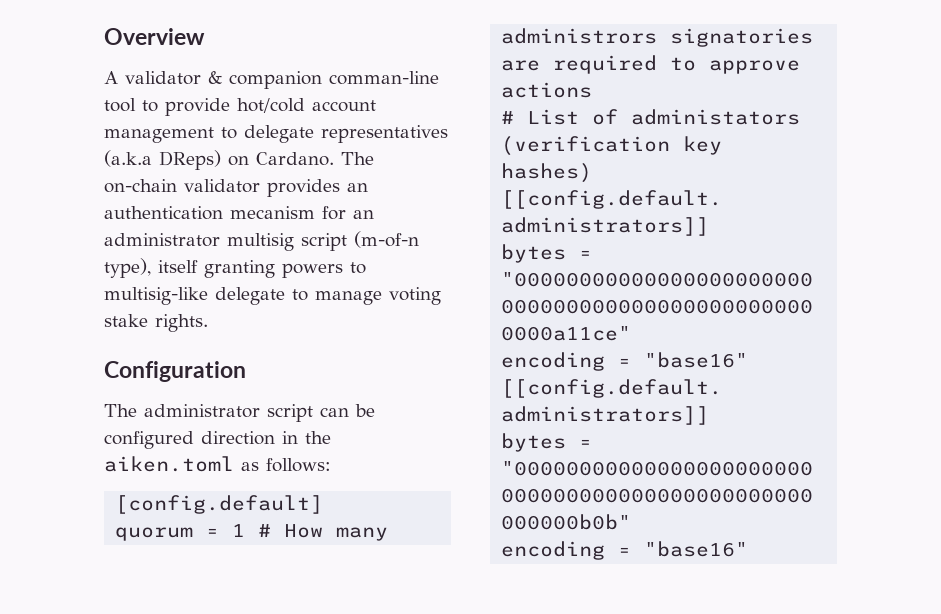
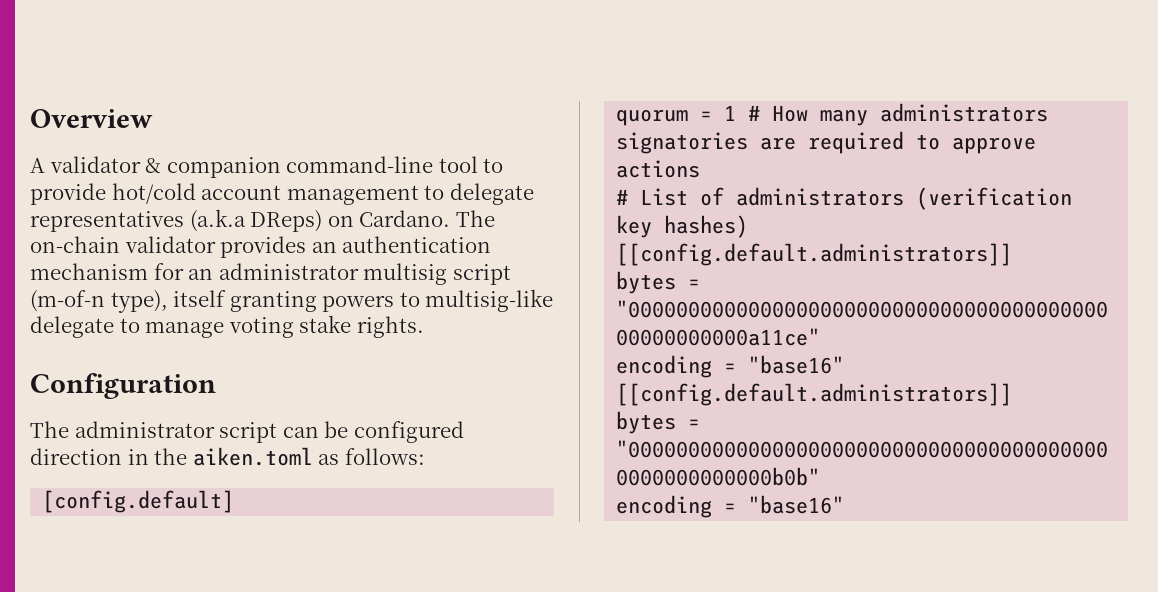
- A validator & companion comman-line tool to provide hot/cold account management to delegate representatives (a.k.a DReps) on Cardano.
+ A validator & companion command-line tool to provide hot/cold account management to delegate representatives (a.k.a DReps) on Cardano.
- The on-chain validator provides an authentication mecanism for an administrator multisig script (m-of-n type), itself granting powers to multisig-like delegate to manage voting stake rights.
+ The on-chain validator provides an authentication mechanism for an administrator multisig script (m-of-n type), itself granting powers to multisig-like delegate to manage voting stake rights.
- quorum = 1 # How many administrors signatories are required to approve actions
+ quorum = 1 # How many administrators signatories are required to approve actions
- # List of administators (verification key hashes)
+ # List of administrators (verification key hashes)

